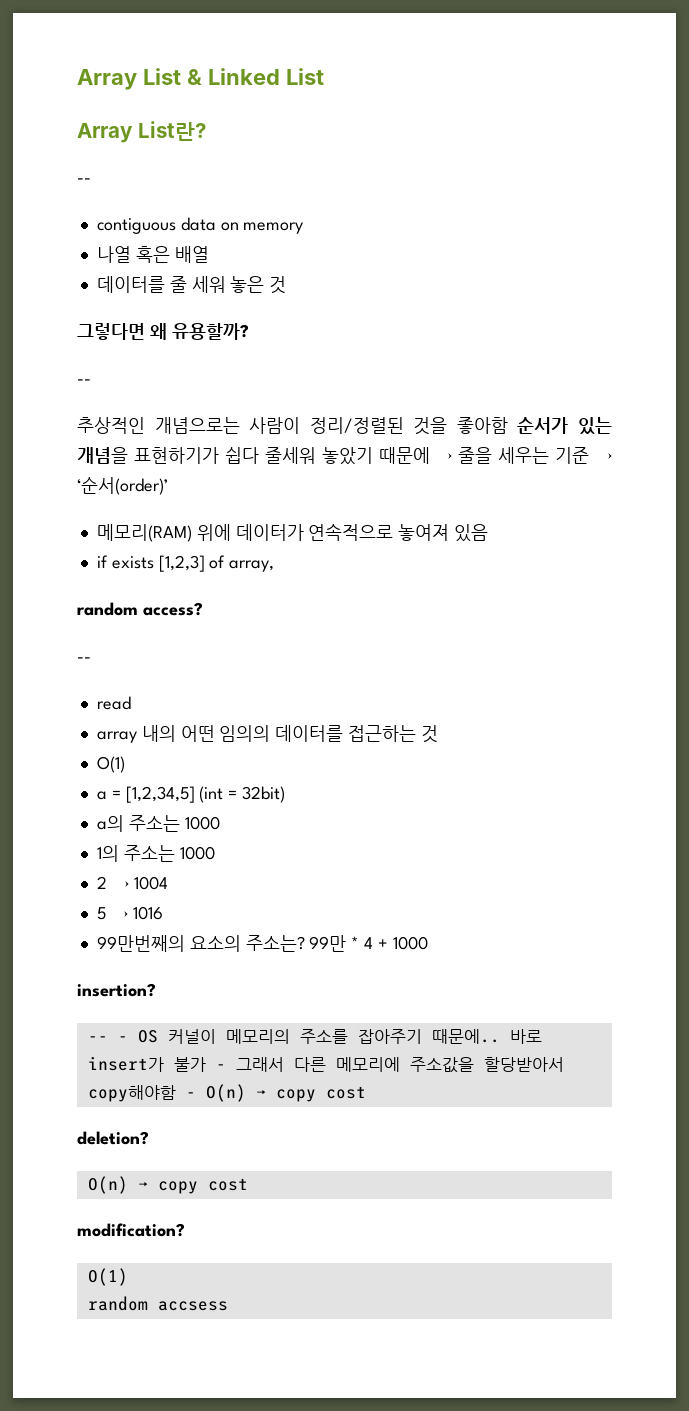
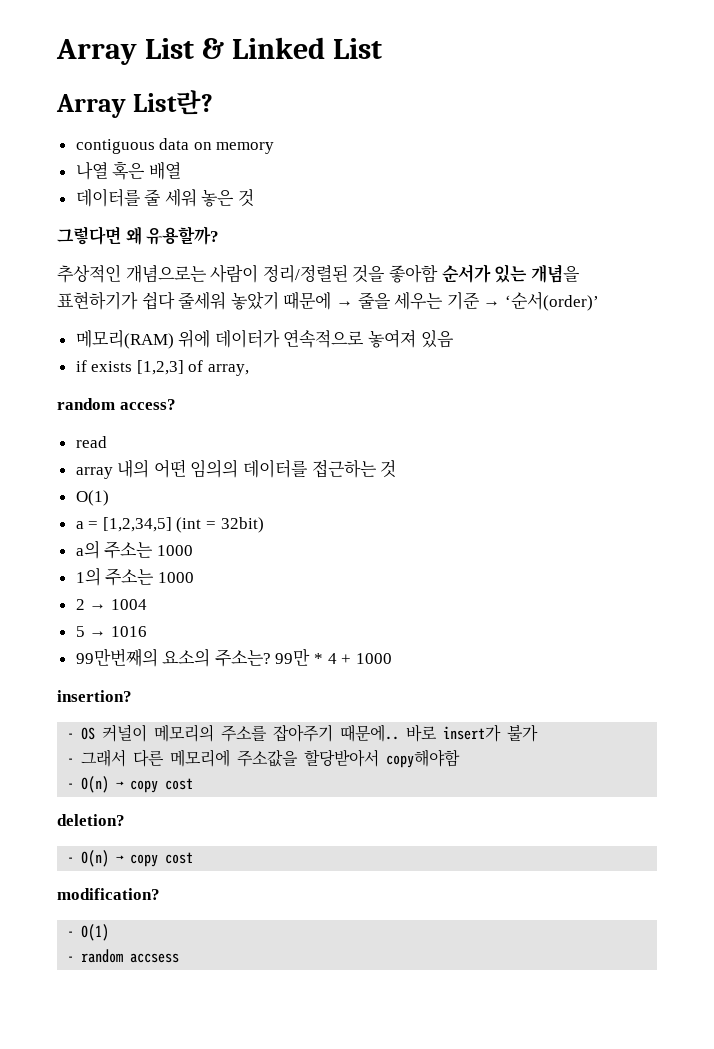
  Array List란?
- --
  그렇다면 왜 유용할까?
- --
  random access?
- --
- -- - OS 커널이 메모리의 주소를 잡아주기 때문에..
+ - OS 커널이 메모리의 주소를 잡아주기 때문에..
- 바로 insert가 불가 - 그래서 다른 메모리에 주소값을 할당받아서 copy해야함 - O(n) → copy cost
+ 바로 insert가 불가
+ - 그래서 다른 메모리에 주소값을 할당받아서 copy해야함
+ - O(n) → copy cost
  deletion?
- O(n) → copy cost
+ - O(n) → copy cost
  modification?
- O(1)
- random accsess
+ - O(1)
+ - random accsess

